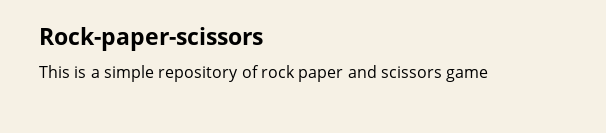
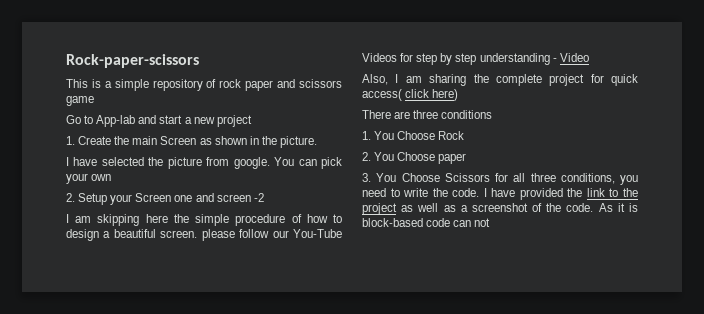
+ Go to App-lab and start a new project
+ 1. Create the main Screen as shown in the picture.
+ I have selected the picture from google. You can pick your own
+ 2. Setup your Screen one and screen -2
+ I am skipping here the simple procedure of how to design a beautiful screen. please follow our You-Tube Videos for step by step understanding - Video
+ Also, I am sharing the complete project for quick access( click here)
+ There are three conditions
+ 1. You Choose Rock
+ 2. You Choose paper
+ 3. You Choose Scissors for all three conditions, you need to write the code. I have provided the link to the project as well as a screenshot of the code. As it is block-based code can not

